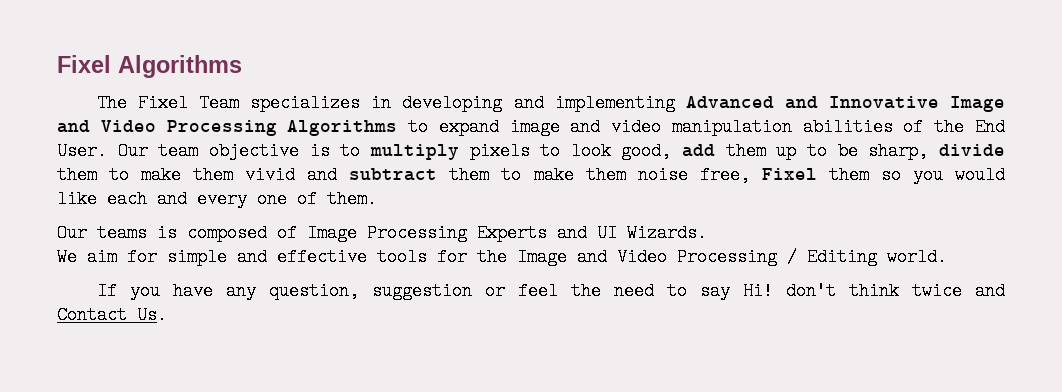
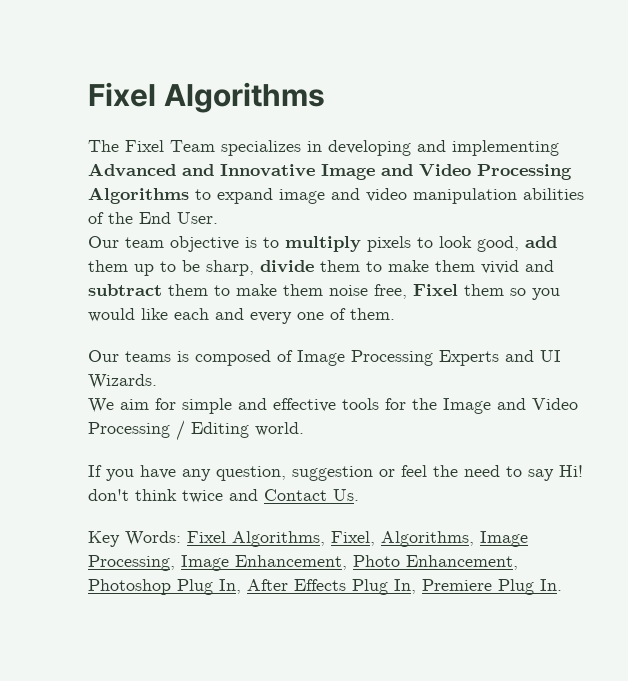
- The Fixel Team specializes in developing and implementing Advanced and Innovative Image and Video Processing Algorithms to expand image and video manipulation abilities of the End User. Our team objective is to multiply pixels to look good, add them up to be sharp, divide them to make them vivid and subtract them to make them noise free, Fixel them so you would like each and every one of them.
+ The Fixel Team specializes in developing and implementing Advanced and Innovative Image and Video Processing Algorithms to expand image and video manipulation abilities of the End User.
+ Our team objective is to multiply pixels to look good, add them up to be sharp, divide them to make them vivid and subtract them to make them noise free, Fixel them so you would like each and every one of them.
+ Key Words: Fixel Algorithms, Fixel, Algorithms, Image Processing, Image Enhancement, Photo Enhancement, Photoshop Plug In, After Effects Plug In, Premiere Plug In.

